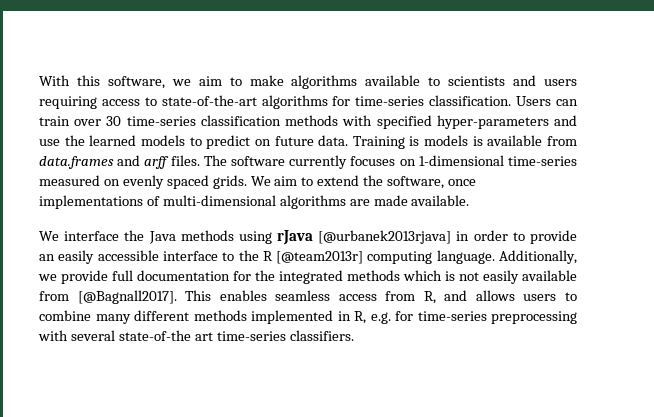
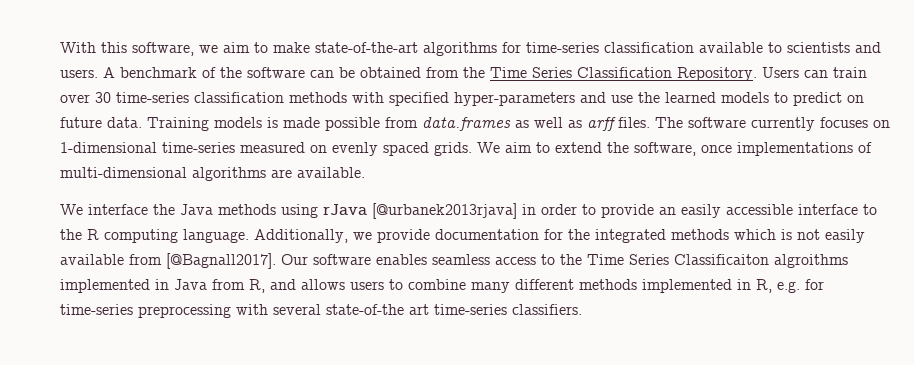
- With this software, we aim to make algorithms available to scientists and users requiring access to state-of-the-art algorithms for time-series classification.
+ With this software, we aim to make state-of-the-art algorithms for time-series classification available to scientists and users. A benchmark of the software can be obtained from the Time Series Classification Repository.
- Training is models is available from data.frames and arff files.
+ Training models is made possible from data.frames as well as arff files.
- We aim to extend the software, once implementations of multi-dimensional algorithms are made available.
+ We aim to extend the software, once implementations of multi-dimensional algorithms are available.
- We interface the Java methods using rJava [@urbanek2013rjava] in order to provide an easily accessible interface to the R [@team2013r] computing language.
+ We interface the Java methods using rJava [@urbanek2013rjava] in order to provide an easily accessible interface to the R computing language.
- Additionally, we provide full documentation for the integrated methods which is not easily available from [@Bagnall2017].
+ Additionally, we provide documentation for the integrated methods which is not easily available from [@Bagnall2017].
- This enables seamless access from R, and allows users to combine many different methods implemented in R, e.g. for time-series preprocessing with several state-of-the art time-series classifiers.
+ Our software enables seamless access to the Time Series Classificaiton algroithms implemented in Java from R, and allows users to combine many different methods implemented in R, e.g. for time-series preprocessing with several state-of-the art time-series classifiers.

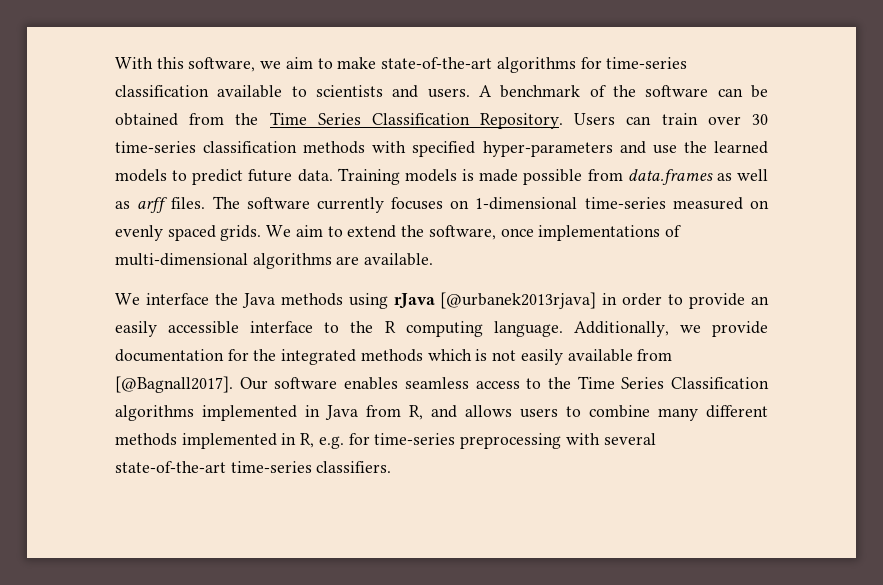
- Users can train over 30 time-series classification methods with specified hyper-parameters and use the learned models to predict on future data.
+ Users can train over 30 time-series classification methods with specified hyper-parameters and use the learned models to predict future data.
- Our software enables seamless access to the Time Series Classificaiton algroithms implemented in Java from R, and allows users to combine many different methods implemented in R, e.g. for time-series preprocessing with several state-of-the art time-series classifiers.
+ Our software enables seamless access to the Time Series Classification algorithms implemented in Java from R, and allows users to combine many different methods implemented in R, e.g. for time-series preprocessing with several state-of-the-art time-series classifiers.

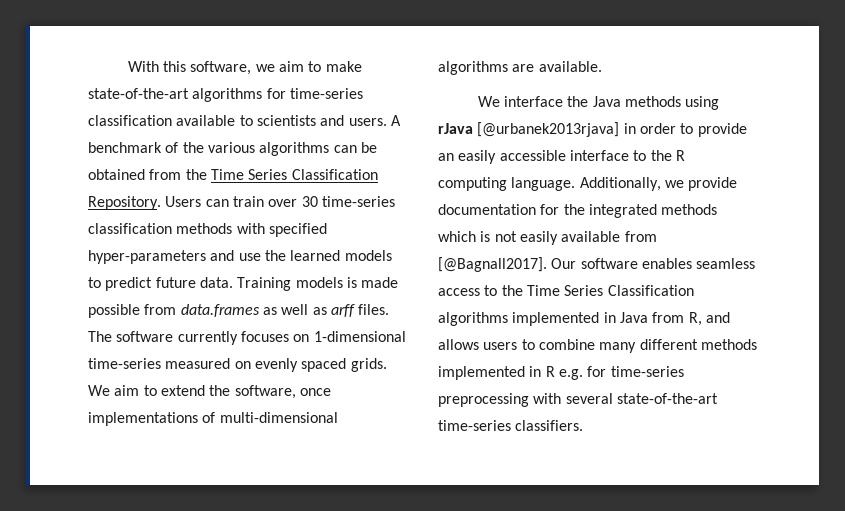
- A benchmark of the software can be obtained from the Time Series Classification Repository.
+ A benchmark of the various algorithms can be obtained from the Time Series Classification Repository.
- Our software enables seamless access to the Time Series Classification algorithms implemented in Java from R, and allows users to combine many different methods implemented in R, e.g. for time-series preprocessing with several state-of-the-art time-series classifiers.
+ Our software enables seamless access to the Time Series Classification algorithms implemented in Java from R, and allows users to combine many different methods implemented in R e.g. for time-series preprocessing with several state-of-the-art time-series classifiers.

